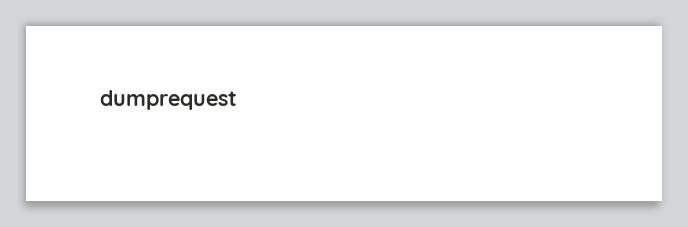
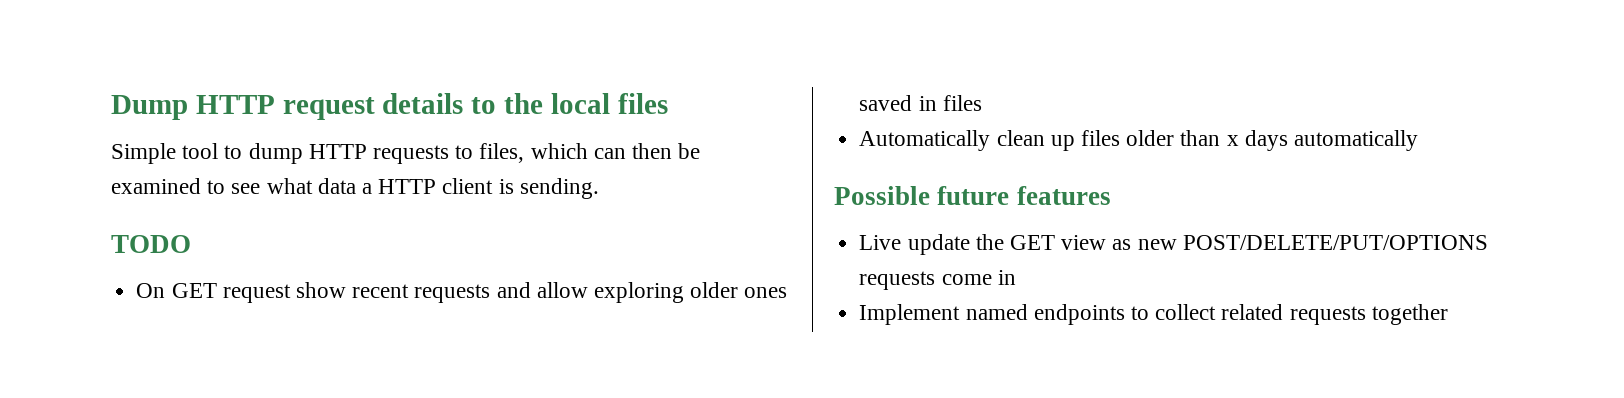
- dumprequest
+ Dump HTTP request details to the local files
+ Simple tool to dump HTTP requests to files, which can then be examined to see what data a HTTP client is sending.
+ TODO
+ On GET request show recent requests and allow exploring older ones saved in files
+ Automatically clean up files older than x days automatically
+ Possible future features
+ Live update the GET view as new POST/DELETE/PUT/OPTIONS requests come in
+ Implement named endpoints to collect related requests together

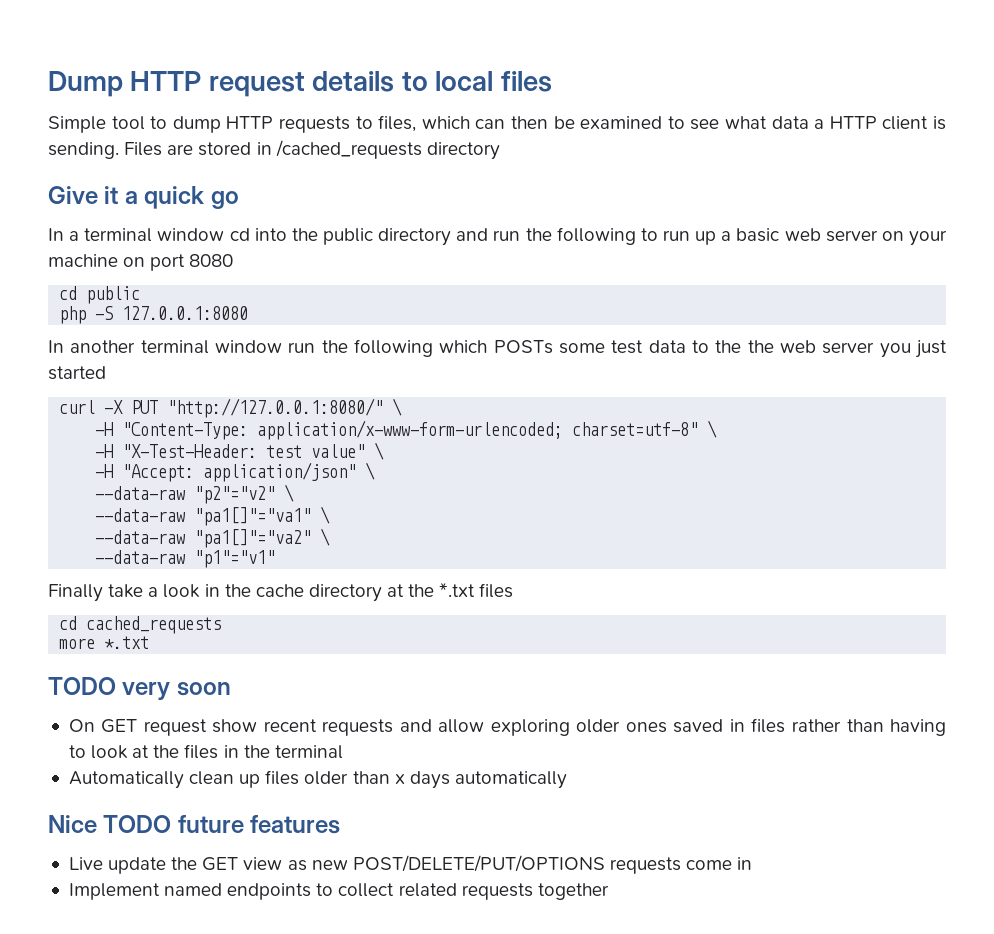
- Dump HTTP request details to the local files
+ Dump HTTP request details to local files
- Simple tool to dump HTTP requests to files, which can then be examined to see what data a HTTP client is sending.
- TODO
+ Simple tool to dump HTTP requests to files, which can then be examined to see what data a HTTP client is sending. Files are stored in /cached_requests directory
+ Give it a quick go
+ In a terminal window cd into the public directory and run the following to run up a basic web server on your machine on port 8080
+ cd public
+ php -S 127.0.0.1:8080
+ In another terminal window run the following which POSTs some test data to the the web server you just started
+ curl -X PUT "http://127.0.0.1:8080/" \
+ -H "Content-Type: application/x-www-form-urlencoded; charset=utf-8" \
+ -H "X-Test-Header: test value" \
+ -H "Accept: application/json" \
+ --data-raw "p2"="v2" \
+ --data-raw "pa1[]"="va1" \
+ --data-raw "pa1[]"="va2" \
+ --data-raw "p1"="v1"
+ Finally take a look in the cache directory at the *.txt files
+ cd cached_requests
+ more *.txt
+ TODO very soon
- On GET request show recent requests and allow exploring older ones saved in files
+ On GET request show recent requests and allow exploring older ones saved in files rather than having to look at the files in the terminal
- Possible future features
+ Nice TODO future features

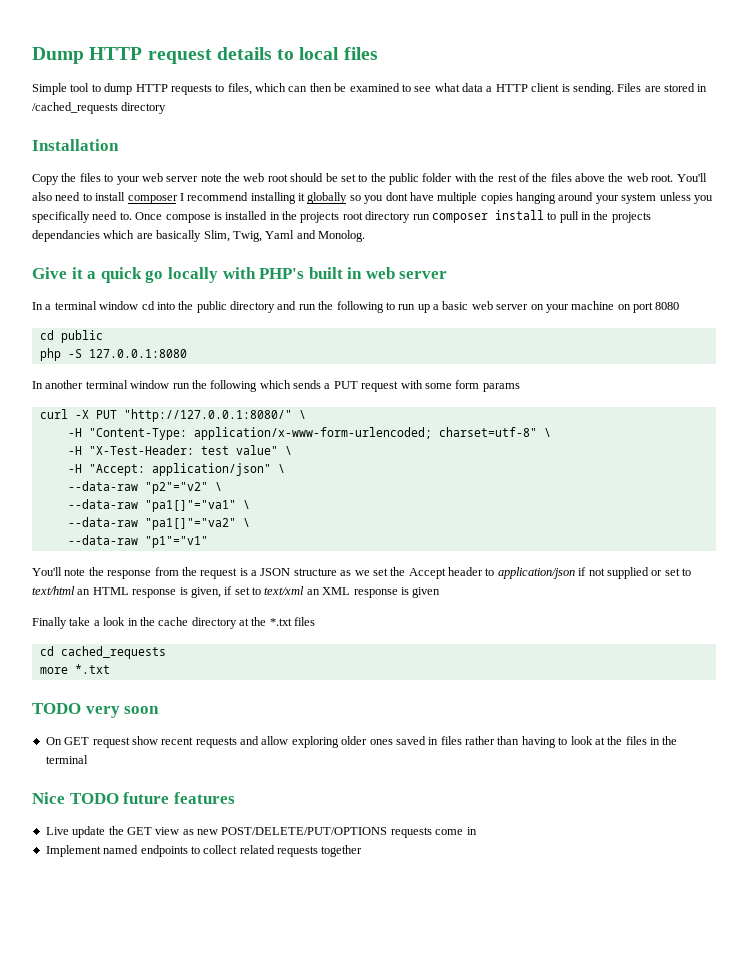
+ Installation
+ Copy the files to your web server note the web root should be set to the public folder with the rest of the files above the web root. You'll also need to install composer I recommend installing it globally so you dont have multiple copies hanging around your system unless you specifically need to. Once compose is installed in the projects root directory run composer install to pull in the projects dependancies which are basically Slim, Twig, Yaml and Monolog.
- Give it a quick go
+ Give it a quick go locally with PHP's built in web server
- In another terminal window run the following which POSTs some test data to the the web server you just started
+ In another terminal window run the following which sends a PUT request with some form params
+ You'll note the response from the request is a JSON structure as we set the Accept header to application/json if not supplied or set to text/html an HTML response is given, if set to text/xml an XML response is given
- Automatically clean up files older than x days automatically

